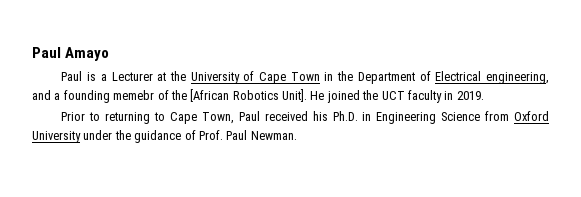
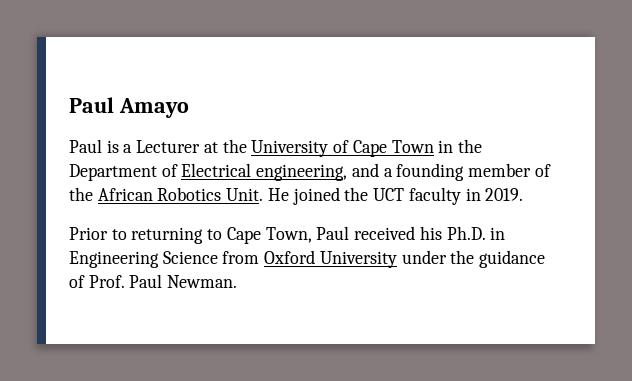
- Paul is a Lecturer at the University of Cape Town in the Department of Electrical engineering, and a founding memebr of the [African Robotics Unit].
+ Paul is a Lecturer at the University of Cape Town in the Department of Electrical engineering, and a founding member of the African Robotics Unit.

